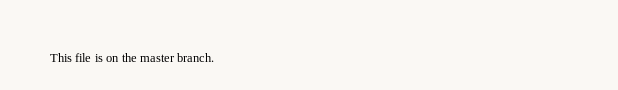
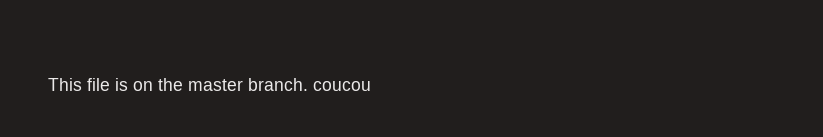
- This file is on the master branch.
+ This file is on the master branch. coucou

